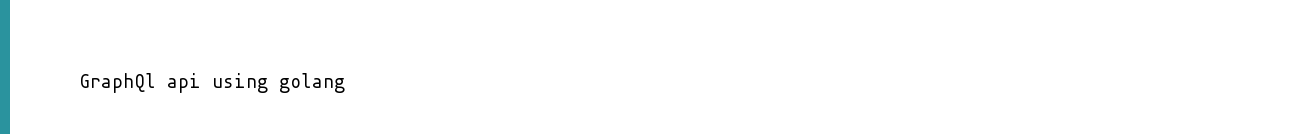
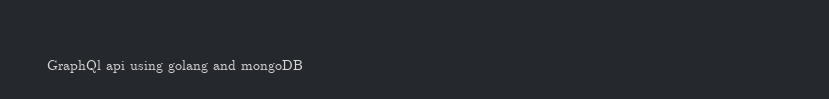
- GraphQl api using golang
+ GraphQl api using golang and mongoDB

